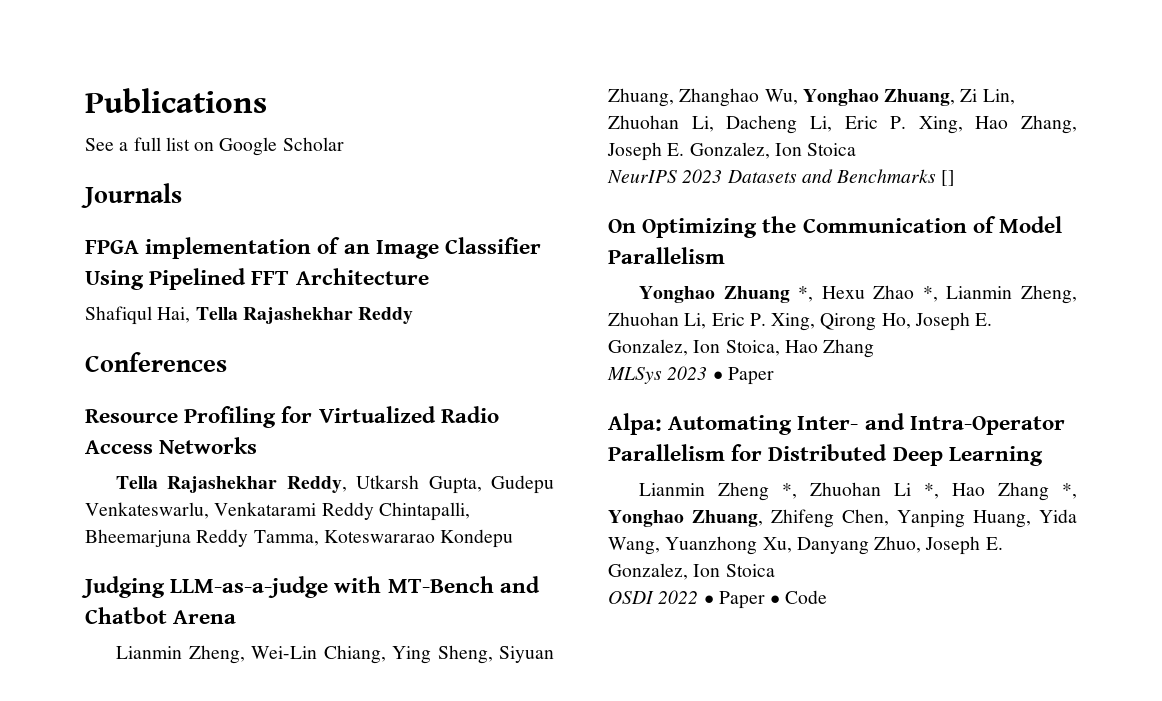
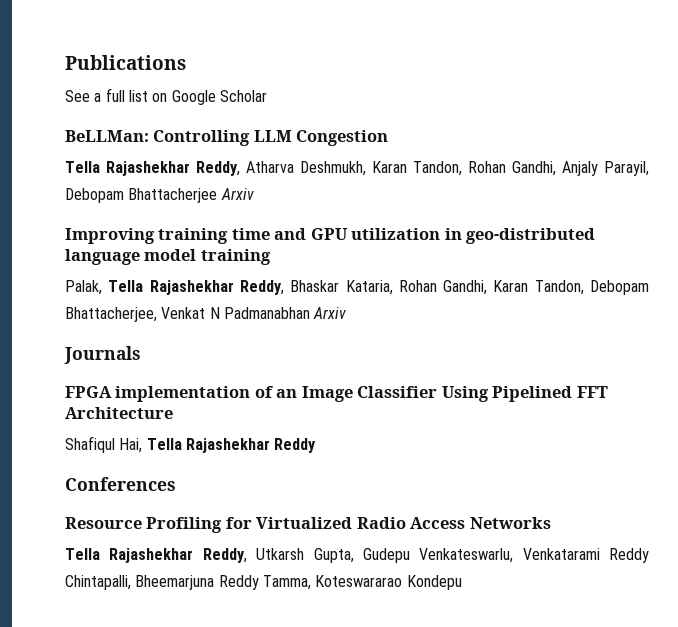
+ BeLLMan: Controlling LLM Congestion
+ Tella Rajashekhar Reddy, Atharva Deshmukh, Karan Tandon, Rohan Gandhi, Anjaly Parayil, Debopam Bhattacherjee Arxiv
+ Improving training time and GPU utilization in geo-distributed language model training
+ Palak, Tella Rajashekhar Reddy, Bhaskar Kataria, Rohan Gandhi, Karan Tandon, Debopam Bhattacherjee, Venkat N Padmanabhan Arxiv
- Judging LLM-as-a-judge with MT-Bench and Chatbot Arena
- Lianmin Zheng, Wei-Lin Chiang, Ying Sheng, Siyuan Zhuang, Zhanghao Wu, Yonghao Zhuang, Zi Lin, Zhuohan Li, Dacheng Li, Eric P. Xing, Hao Zhang, Joseph E. Gonzalez, Ion Stoica
- NeurIPS 2023 Datasets and Benchmarks []
- On Optimizing the Communication of Model Parallelism
- Yonghao Zhuang *, Hexu Zhao *, Lianmin Zheng, Zhuohan Li, Eric P. Xing, Qirong Ho, Joseph E. Gonzalez, Ion Stoica, Hao Zhang
- MLSys 2023 • Paper
- Alpa: Automating Inter- and Intra-Operator Parallelism for Distributed Deep Learning
- Lianmin Zheng *, Zhuohan Li *, Hao Zhang *, Yonghao Zhuang, Zhifeng Chen, Yanping Huang, Yida Wang, Yuanzhong Xu, Danyang Zhuo, Joseph E. Gonzalez, Ion Stoica
- OSDI 2022 • Paper • Code

